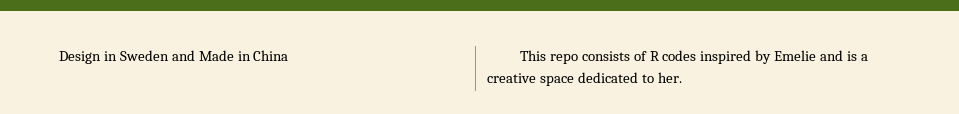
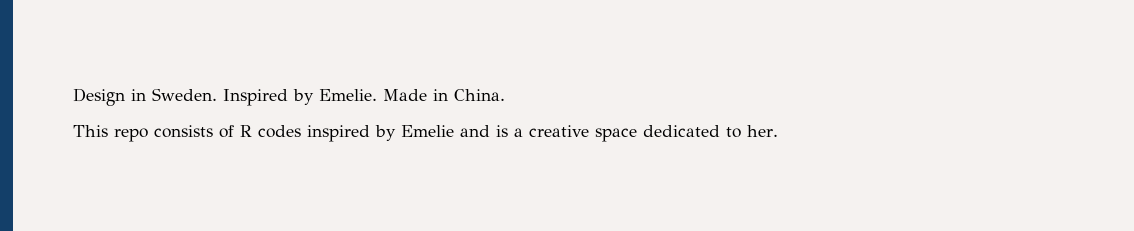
- Design in Sweden and Made in China
+ Design in Sweden. Inspired by Emelie. Made in China.

